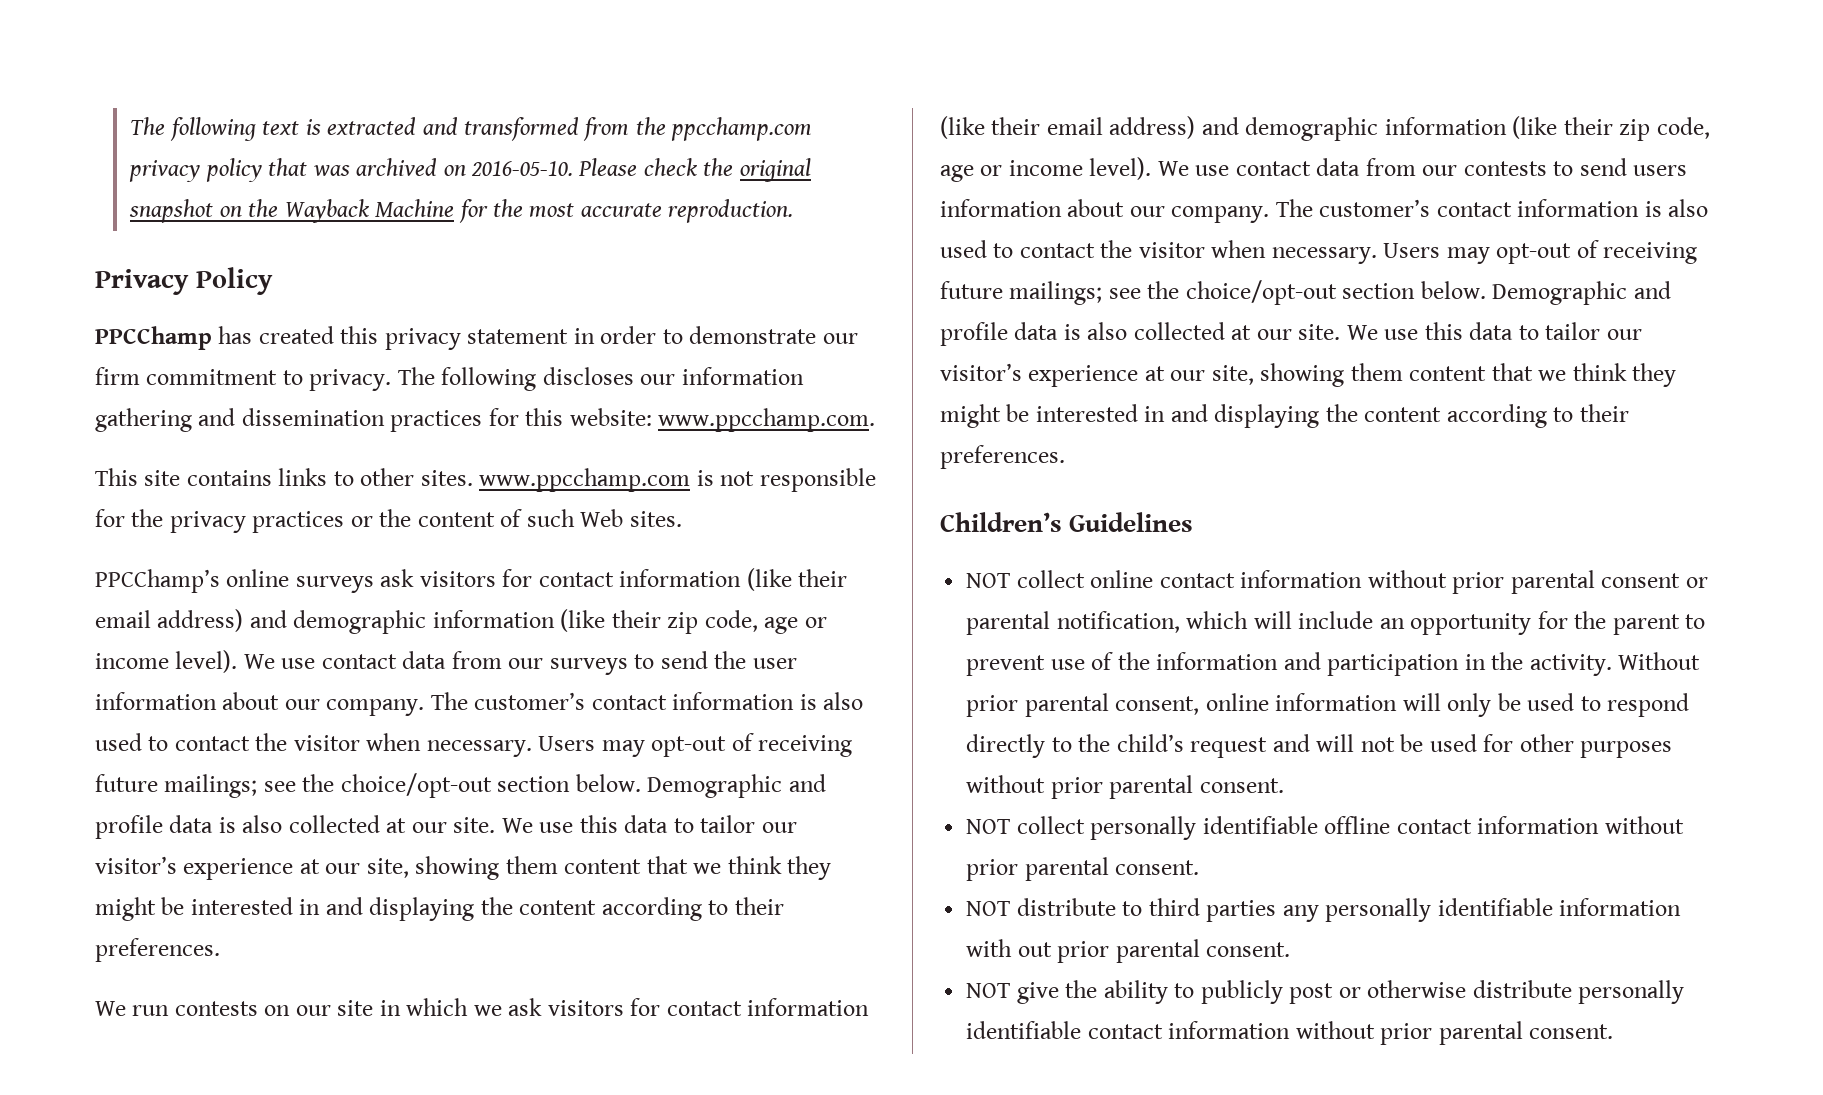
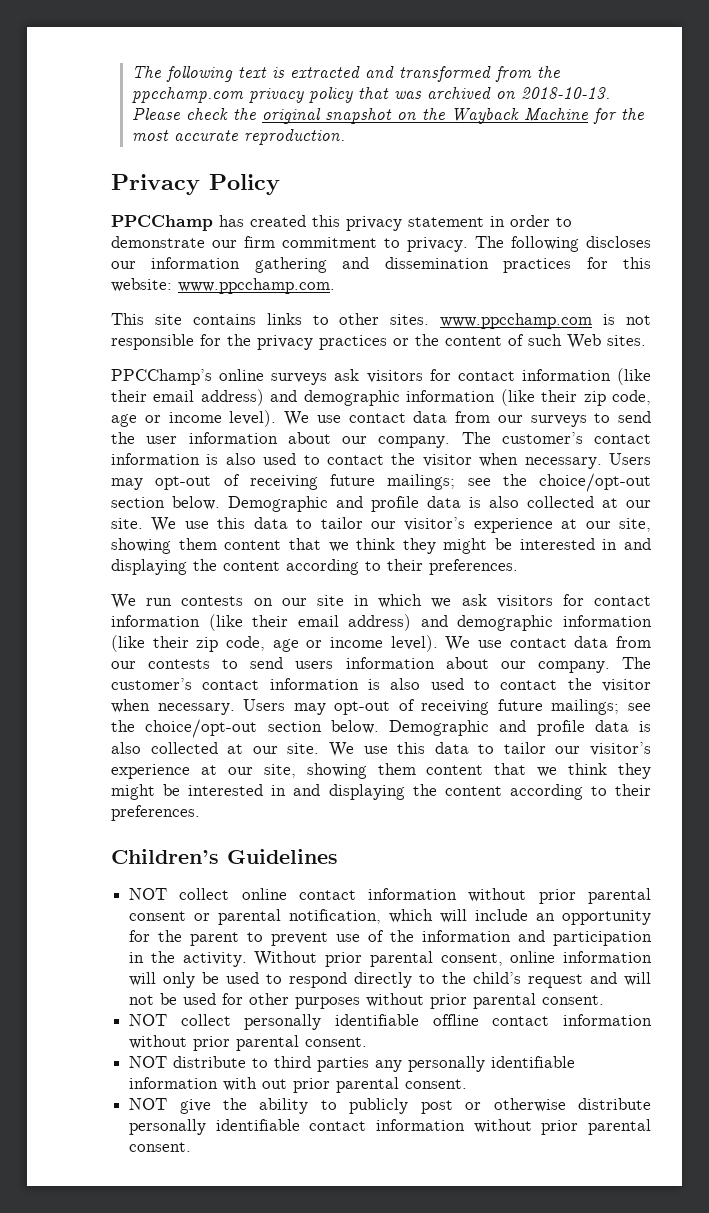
- The following text is extracted and transformed from the ppcchamp.com privacy policy that was archived on 2016-05-10.
+ The following text is extracted and transformed from the ppcchamp.com privacy policy that was archived on 2018-10-13.

